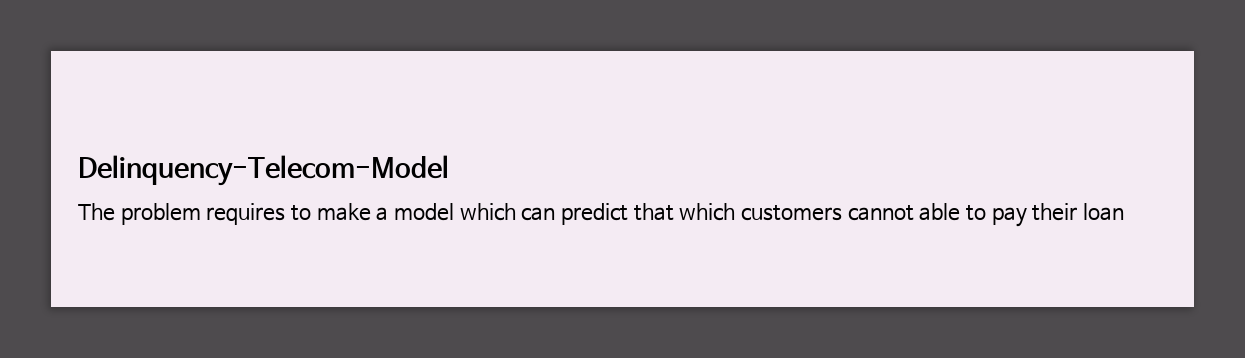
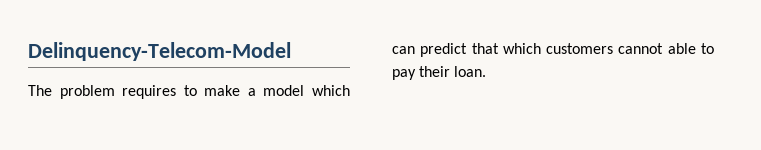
- The problem requires to make a model which can predict that which customers cannot able to pay their loan
+ The problem requires to make a model which can predict that which customers cannot able to pay their loan.

